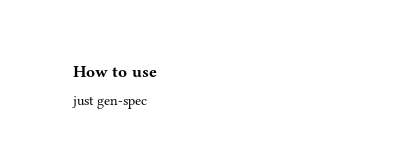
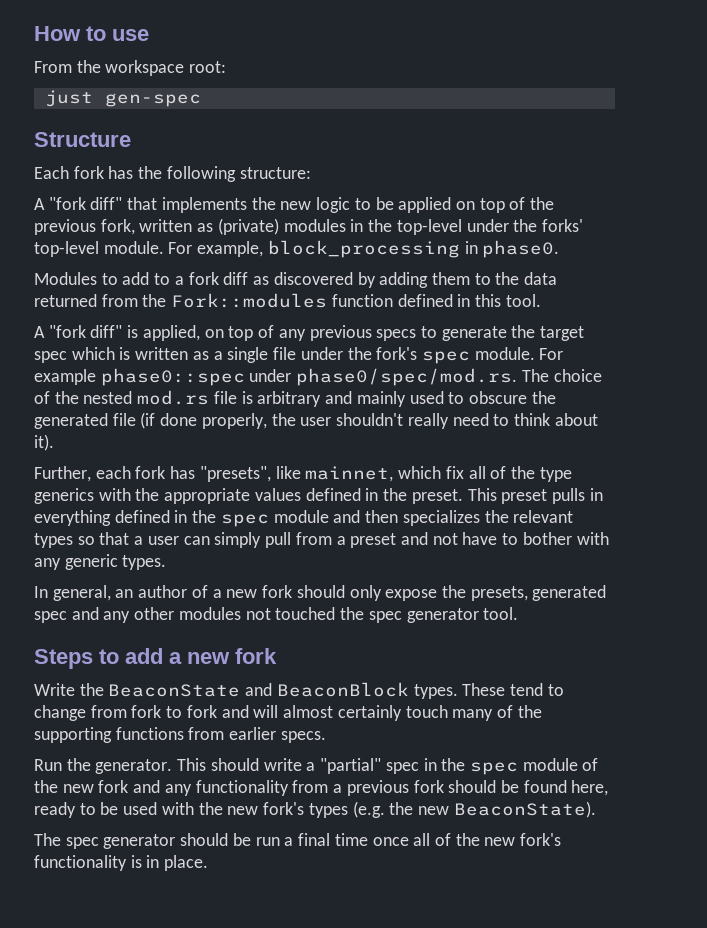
+ From the workspace root:
  just gen-spec
+ Structure
+ Each fork has the following structure:
+ A "fork diff" that implements the new logic to be applied on top of the previous fork, written as (private) modules in the top-level under the forks' top-level module. For example, block_processing in phase0.
+ Modules to add to a fork diff as discovered by adding them to the data returned from the Fork::modules function defined in this tool.
+ A "fork diff" is applied, on top of any previous specs to generate the target spec which is written as a single file under the fork's spec module. For example phase0::spec under phase0/spec/mod.rs. The choice of the nested mod.rs file is arbitrary and mainly used to obscure the generated file (if done properly, the user shouldn't really need to think about it).
+ Further, each fork has "presets", like mainnet, which fix all of the type generics with the appropriate values defined in the preset. This preset pulls in everything defined in the spec module and then specializes the relevant types so that a user can simply pull from a preset and not have to bother with any generic types.
+ In general, an author of a new fork should only expose the presets, generated spec and any other modules not touched the spec generator tool.
+ Steps to add a new fork
+ Write the BeaconState and BeaconBlock types. These tend to change from fork to fork and will almost certainly touch many of the supporting functions from earlier specs.
+ Run the generator. This should write a "partial" spec in the spec module of the new fork and any functionality from a previous fork should be found here, ready to be used with the new fork's types (e.g. the new BeaconState).
+ The spec generator should be run a final time once all of the new fork's functionality is in place.

